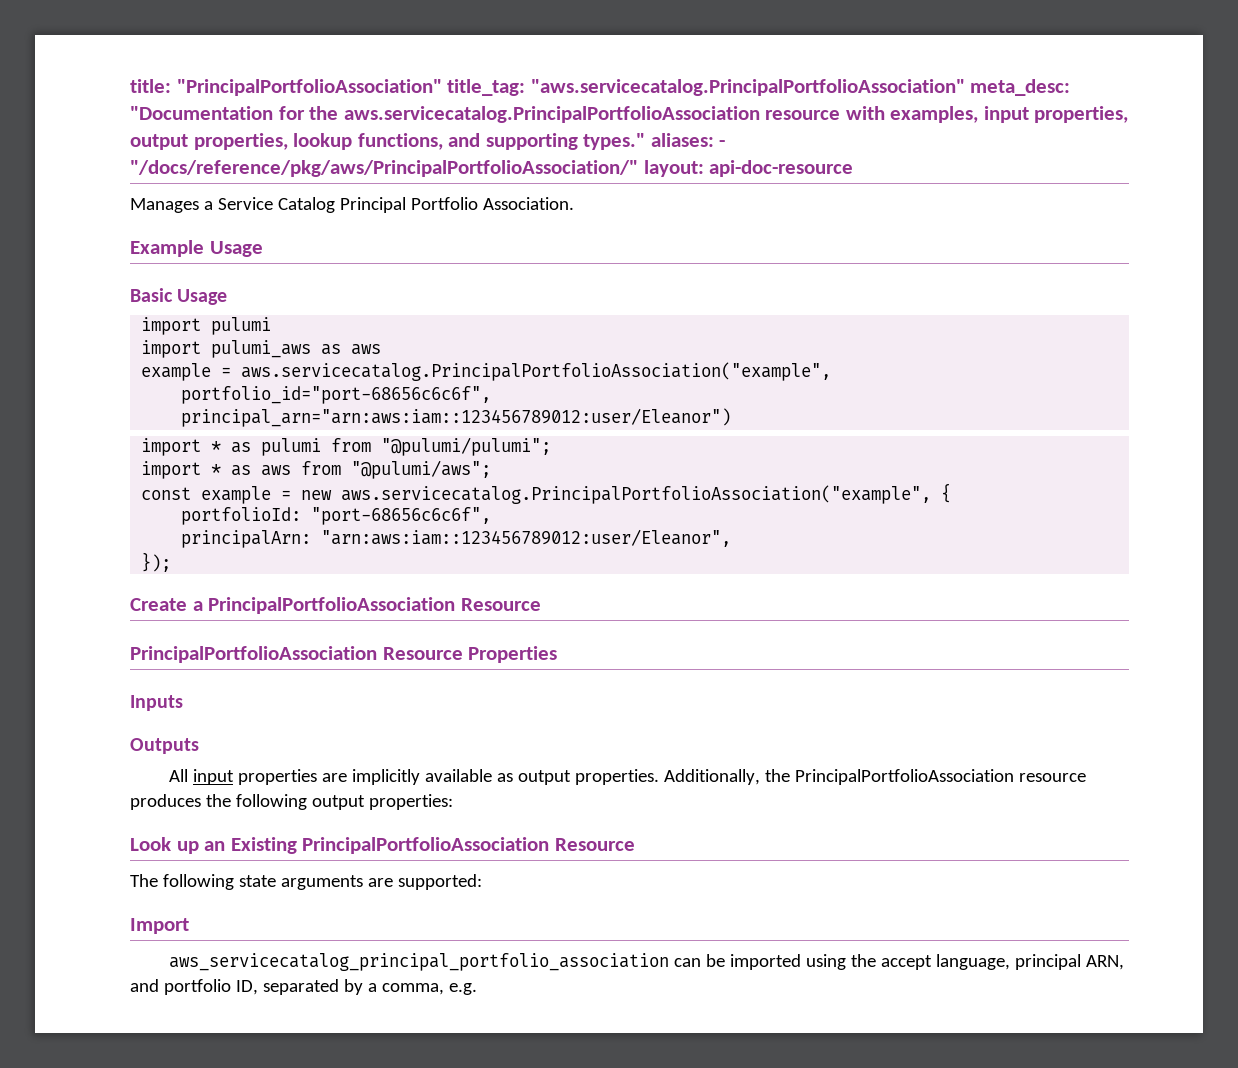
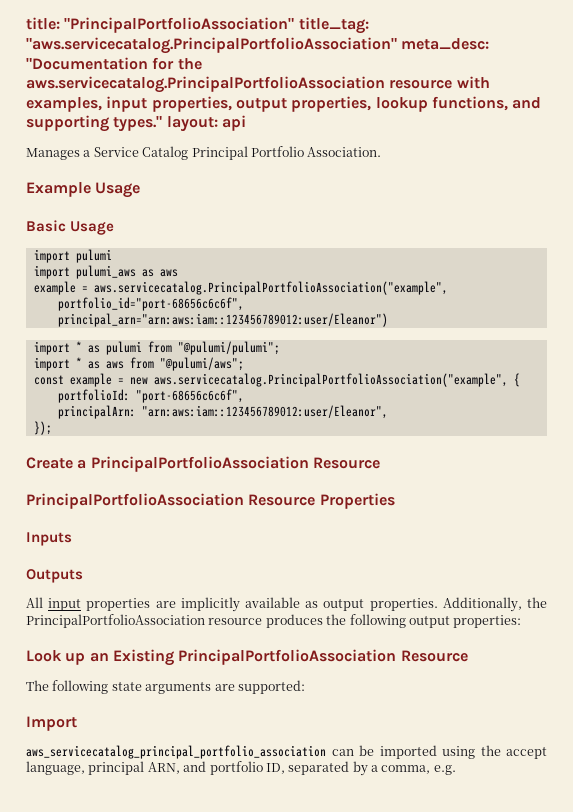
- title: "PrincipalPortfolioAssociation" title_tag: "aws.servicecatalog.PrincipalPortfolioAssociation" meta_desc: "Documentation for the aws.servicecatalog.PrincipalPortfolioAssociation resource with examples, input properties, output properties, lookup functions, and supporting types." aliases: - "/docs/reference/pkg/aws/PrincipalPortfolioAssociation/" layout: api-doc-resource
+ title: "PrincipalPortfolioAssociation" title_tag: "aws.servicecatalog.PrincipalPortfolioAssociation" meta_desc: "Documentation for the aws.servicecatalog.PrincipalPortfolioAssociation resource with examples, input properties, output properties, lookup functions, and supporting types." layout: api

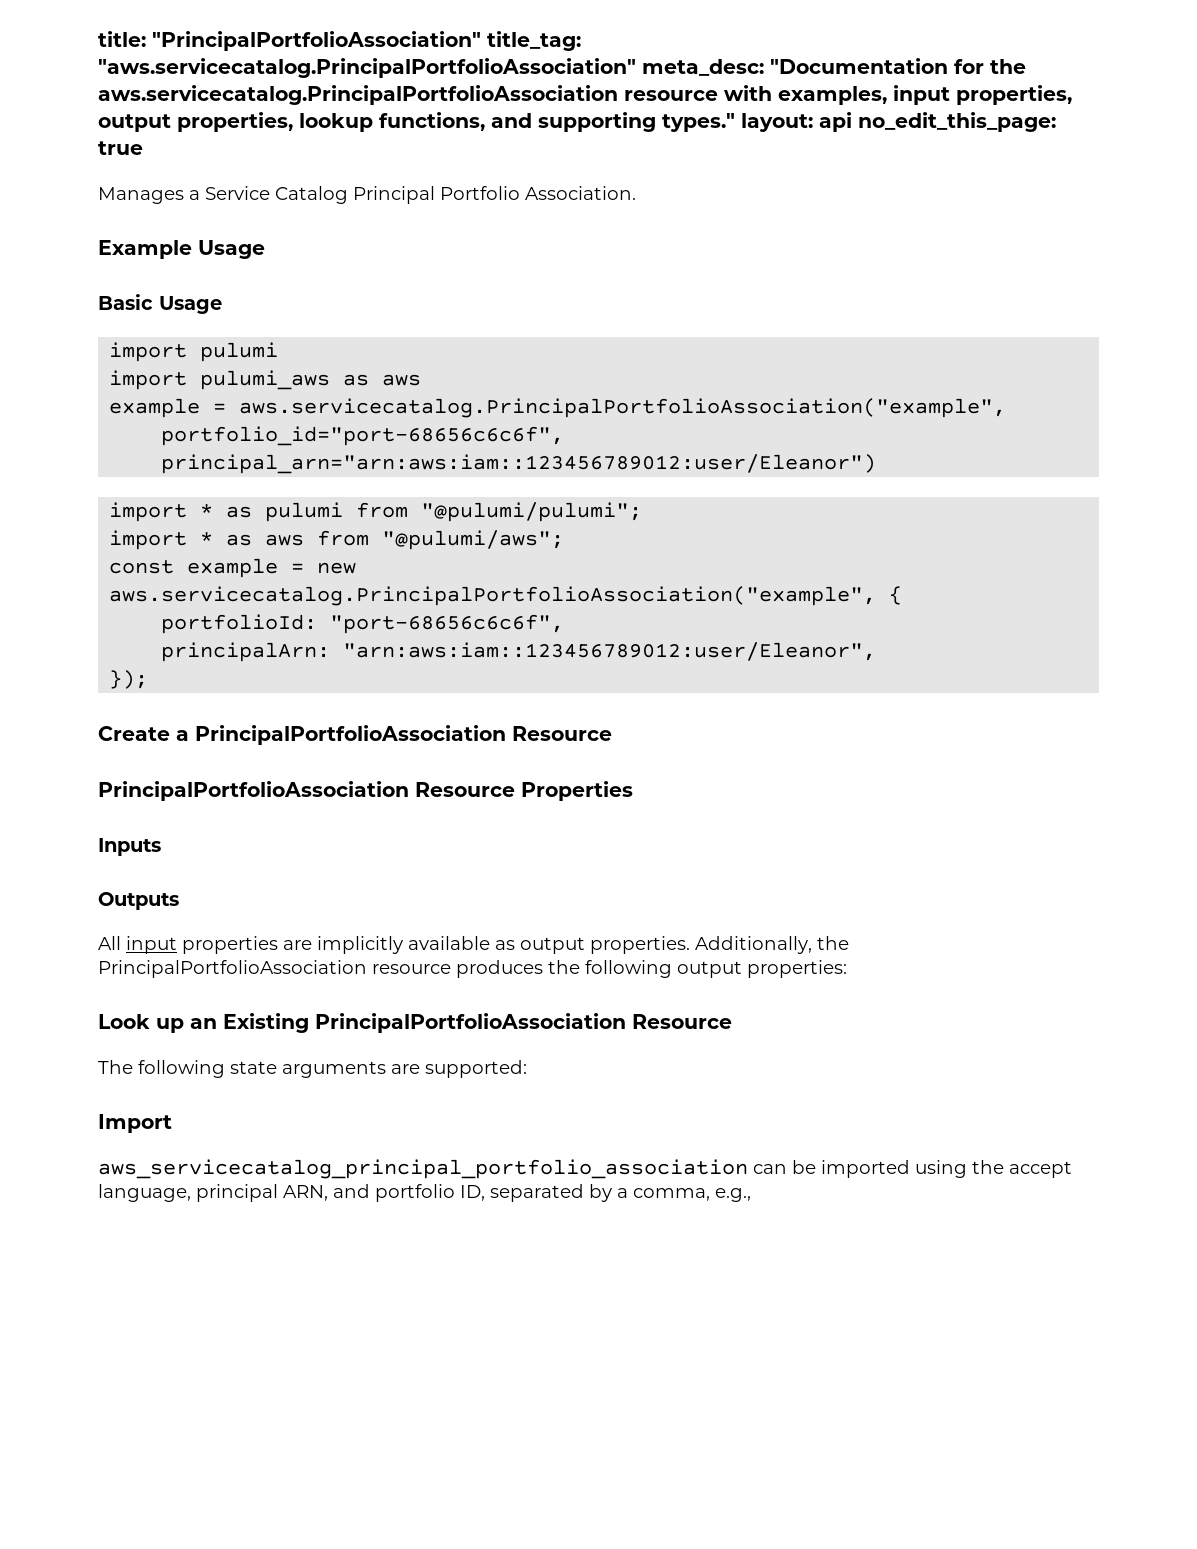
- title: "PrincipalPortfolioAssociation" title_tag: "aws.servicecatalog.PrincipalPortfolioAssociation" meta_desc: "Documentation for the aws.servicecatalog.PrincipalPortfolioAssociation resource with examples, input properties, output properties, lookup functions, and supporting types." layout: api
+ title: "PrincipalPortfolioAssociation" title_tag: "aws.servicecatalog.PrincipalPortfolioAssociation" meta_desc: "Documentation for the aws.servicecatalog.PrincipalPortfolioAssociation resource with examples, input properties, output properties, lookup functions, and supporting types." layout: api no_edit_this_page: true
- aws_servicecatalog_principal_portfolio_association can be imported using the accept language, principal ARN, and portfolio ID, separated by a comma, e.g.
+ aws_servicecatalog_principal_portfolio_association can be imported using the accept language, principal ARN, and portfolio ID, separated by a comma, e.g.,

